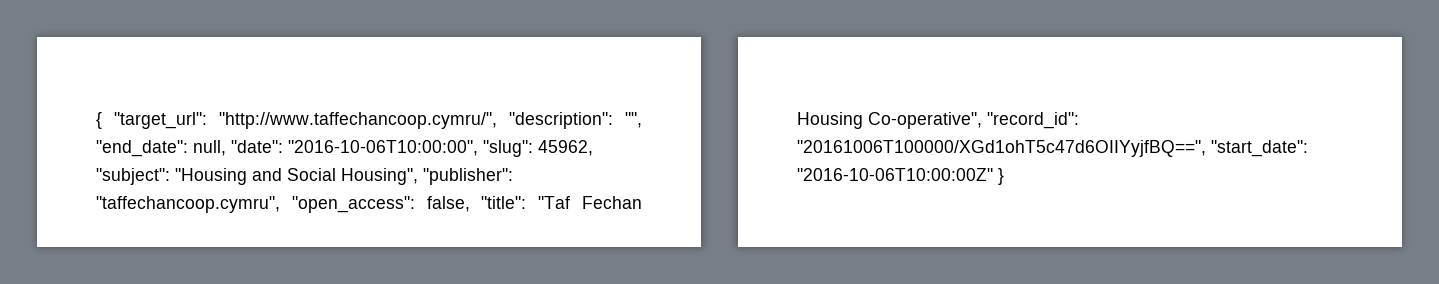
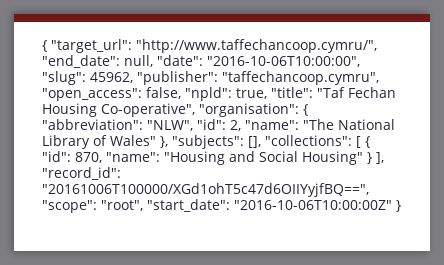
- { "target_url": "http://www.taffechancoop.cymru/", "description": "", "end_date": null, "date": "2016-10-06T10:00:00", "slug": 45962, "subject": "Housing and Social Housing", "publisher": "taffechancoop.cymru", "open_access": false, "title": "Taf Fechan Housing Co-operative", "record_id": "20161006T100000/XGd1ohT5c47d6OIIYyjfBQ==", "start_date": "2016-10-06T10:00:00Z" }
+ { "target_url": "http://www.taffechancoop.cymru/", "end_date": null, "date": "2016-10-06T10:00:00", "slug": 45962, "publisher": "taffechancoop.cymru", "open_access": false, "npld": true, "title": "Taf Fechan Housing Co-operative", "organisation": { "abbreviation": "NLW", "id": 2, "name": "The National Library of Wales" }, "subjects": [], "collections": [ { "id": 870, "name": "Housing and Social Housing" } ], "record_id": "20161006T100000/XGd1ohT5c47d6OIIYyjfBQ==", "scope": "root", "start_date": "2016-10-06T10:00:00Z" }

